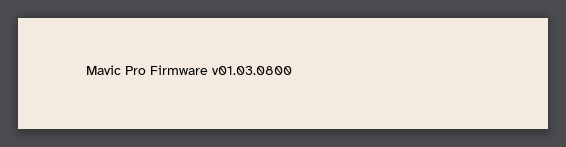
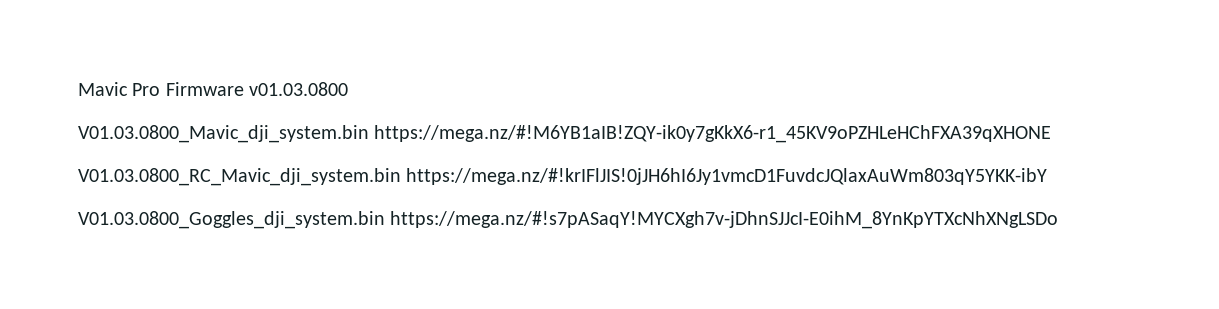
+ V01.03.0800_Mavic_dji_system.bin https://mega.nz/#!M6YB1aIB!ZQY-ik0y7gKkX6-r1_45KV9oPZHLeHChFXA39qXHONE
+ V01.03.0800_RC_Mavic_dji_system.bin https://mega.nz/#!krIFlJIS!0jJH6hI6Jy1vmcD1FuvdcJQlaxAuWm803qY5YKK-ibY
+ V01.03.0800_Goggles_dji_system.bin https://mega.nz/#!s7pASaqY!MYCXgh7v-jDhnSJJcI-E0ihM_8YnKpYTXcNhXNgLSDo

